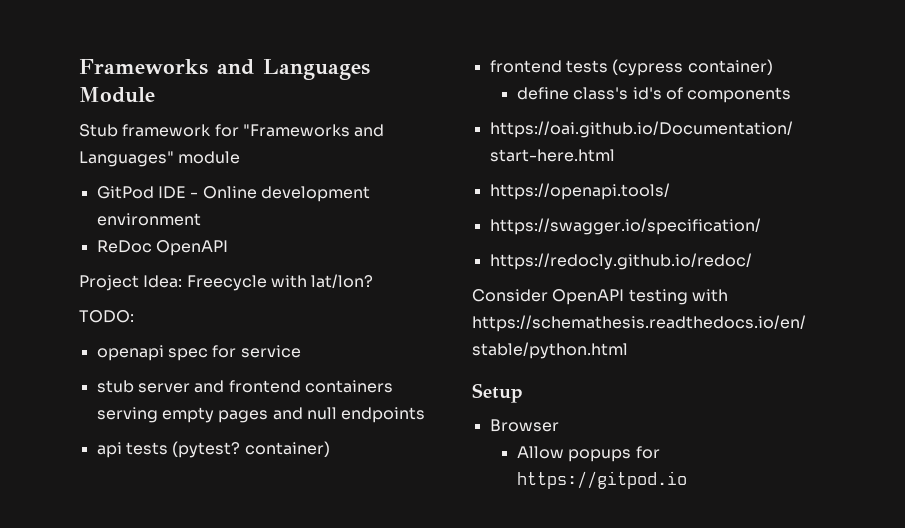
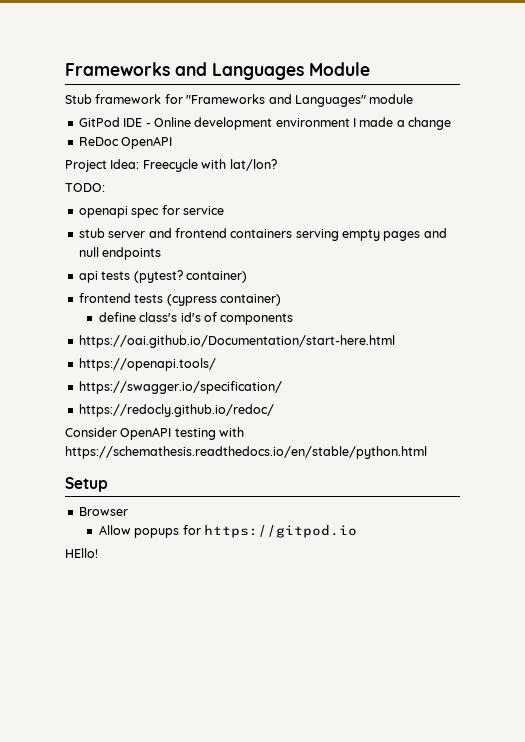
- GitPod IDE - Online development environment
+ GitPod IDE - Online development environment I made a change
+ HEllo!

